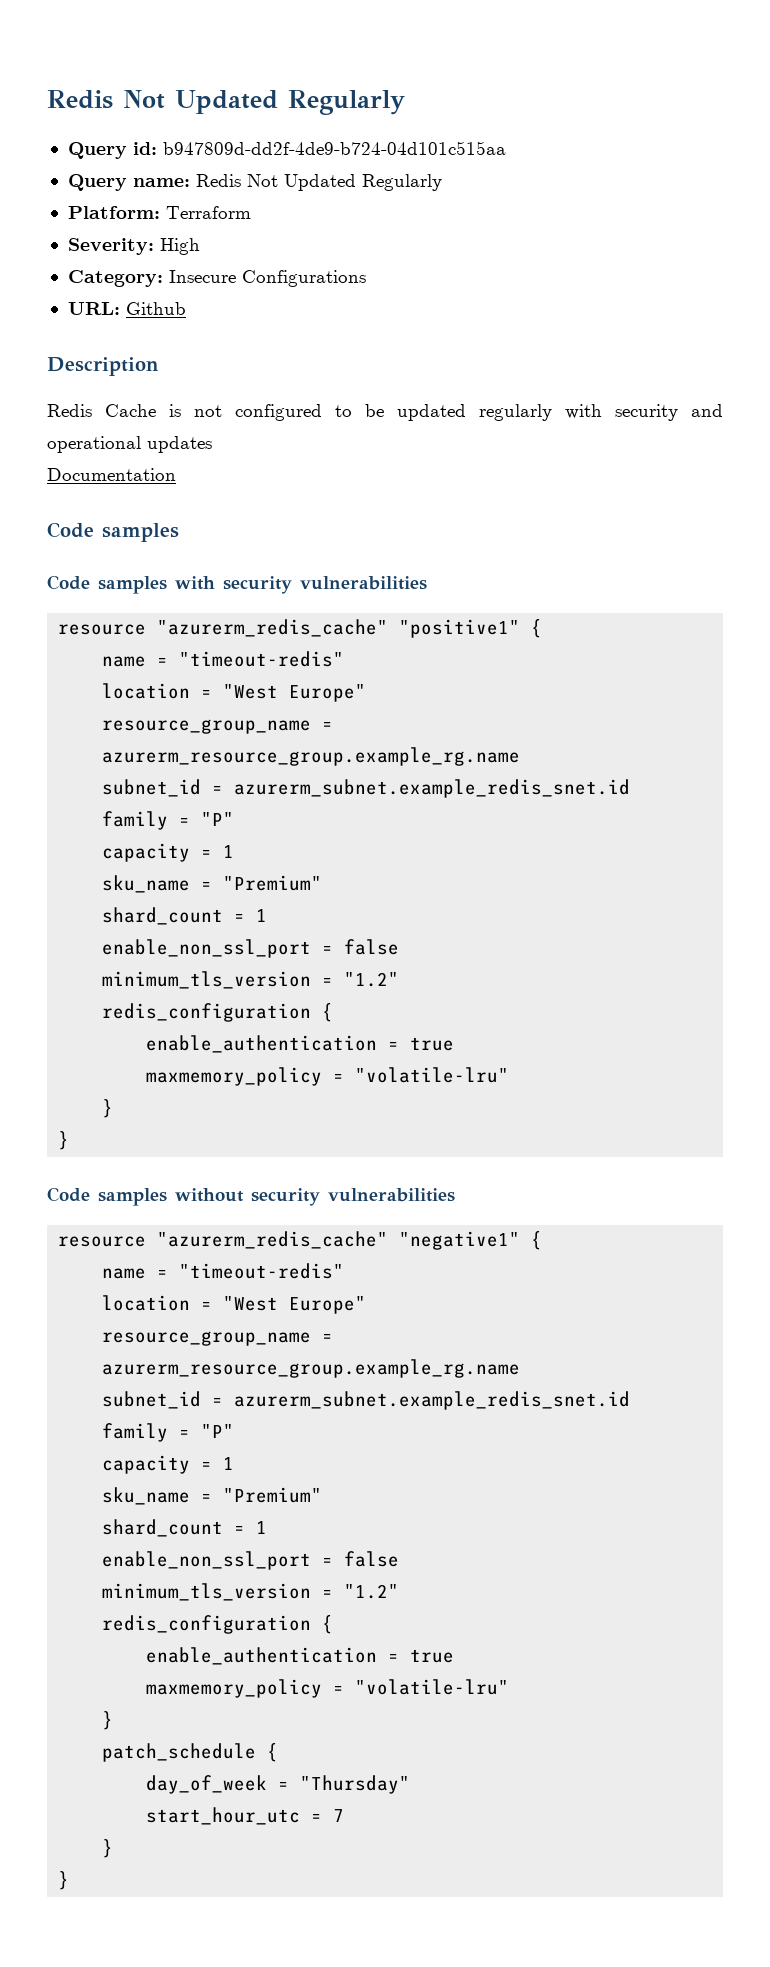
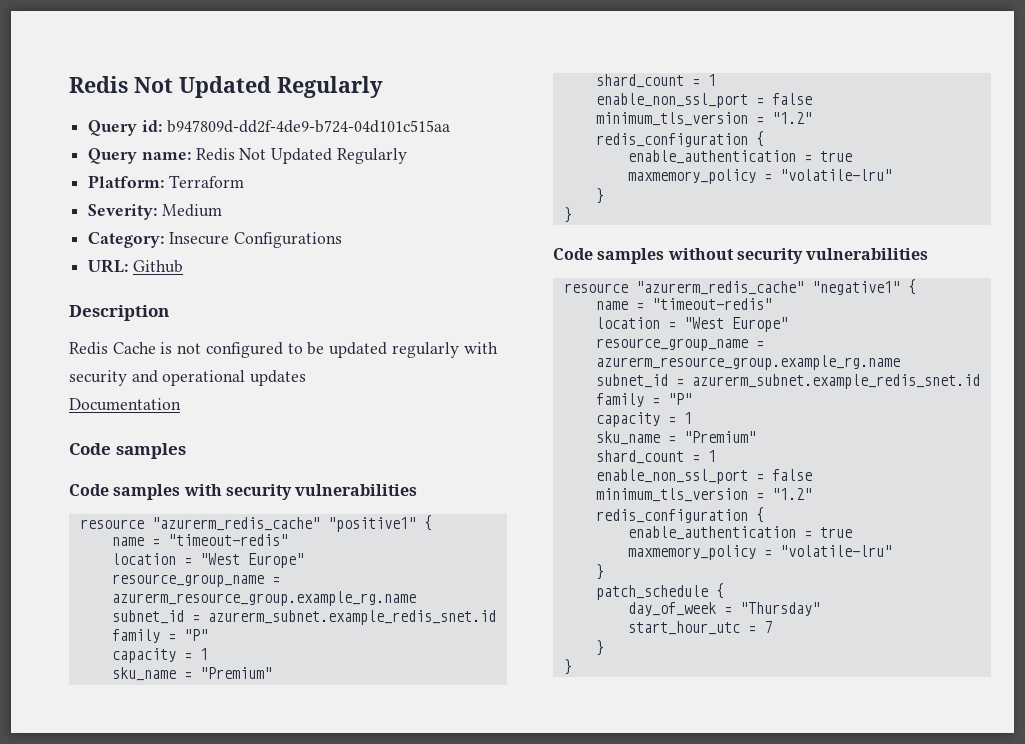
- Severity: High
+ Severity: Medium

